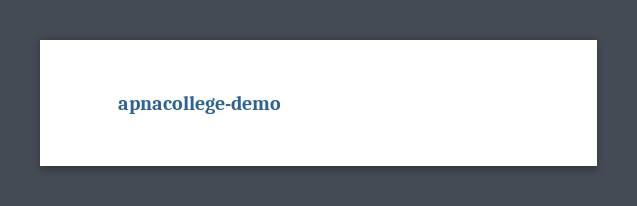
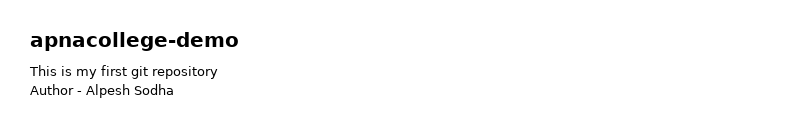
+ This is my first git repository
+ Author - Alpesh Sodha

